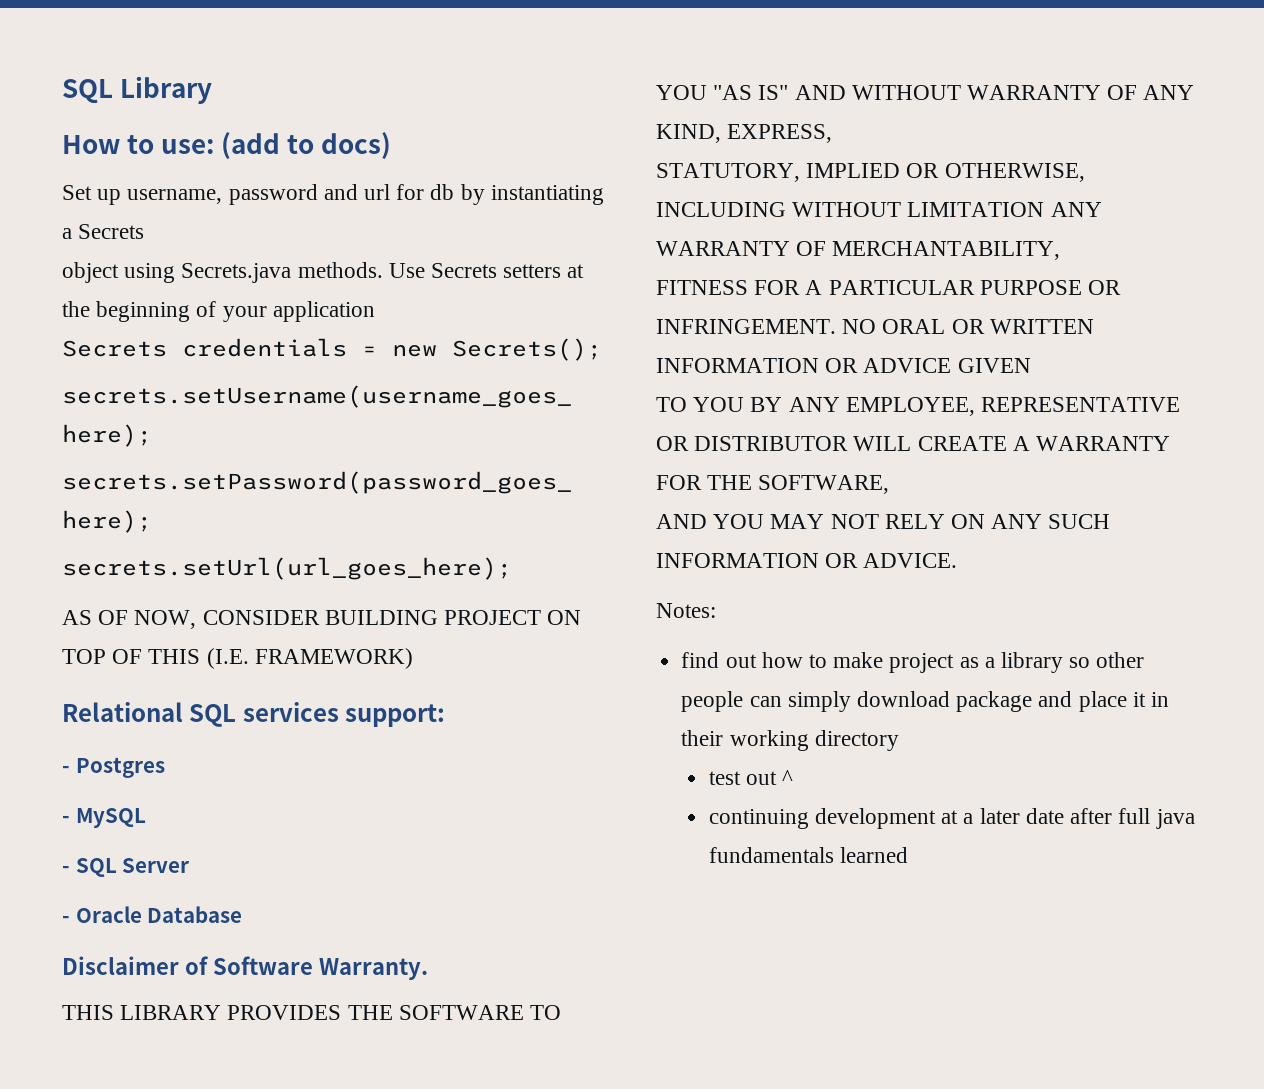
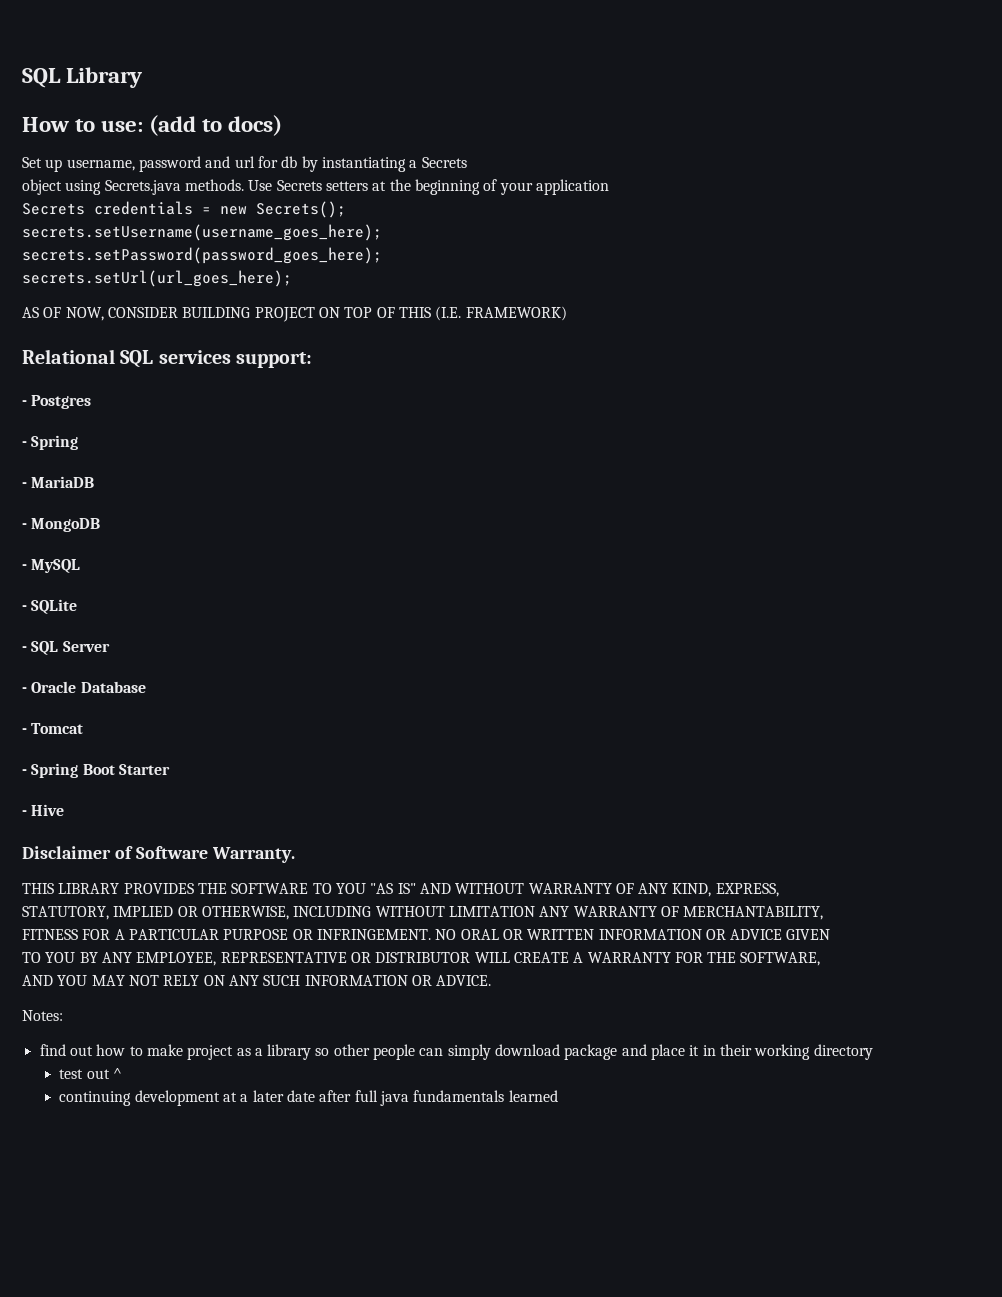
  - Postgres
+ - Spring
+ - MariaDB
+ - MongoDB
+ - SQLite
+ - Tomcat
+ - Spring Boot Starter
+ - Hive

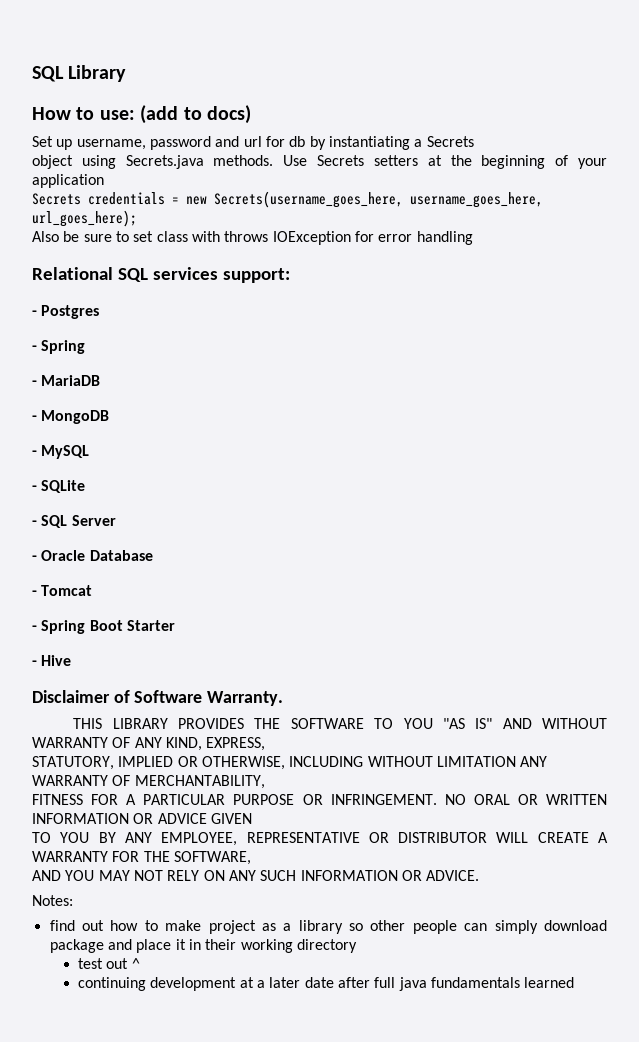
- Secrets credentials = new Secrets();
- secrets.setUsername(username_goes_here);
- secrets.setPassword(password_goes_here);
- secrets.setUrl(url_goes_here);
- AS OF NOW, CONSIDER BUILDING PROJECT ON TOP OF THIS (I.E. FRAMEWORK)
+ Secrets credentials = new Secrets(username_goes_here, username_goes_here, url_goes_here);
+ Also be sure to set class with throws IOException for error handling

